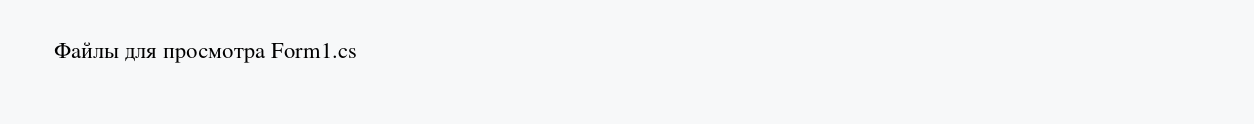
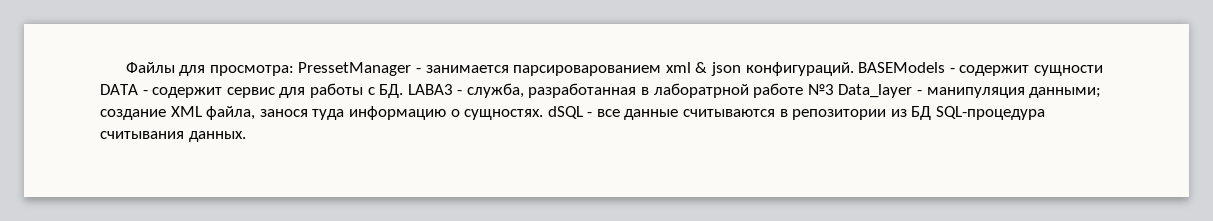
- Файлы для просмотра Form1.cs
+ Файлы для просмотра: PressetManager - занимается парсироварованием xml & json конфигураций. BASEModels - содержит сущности DATA - содержит сервис для работы с БД. LABA3 - служба, разработанная в лаборатрной работе №3 Data_layer - манипуляция данными; создание XML файла, занося туда информацию о сущностях. dSQL - все данные считываются в репозитории из БД SQL-процедура считывания данных.

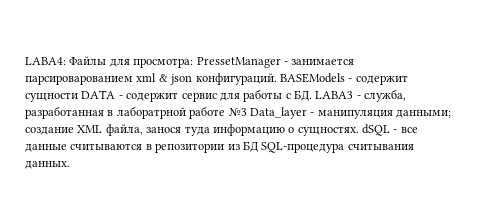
- Файлы для просмотра: PressetManager - занимается парсироварованием xml & json конфигураций.
+ LABA4: Файлы для просмотра: PressetManager - занимается парсироварованием xml & json конфигураций.

